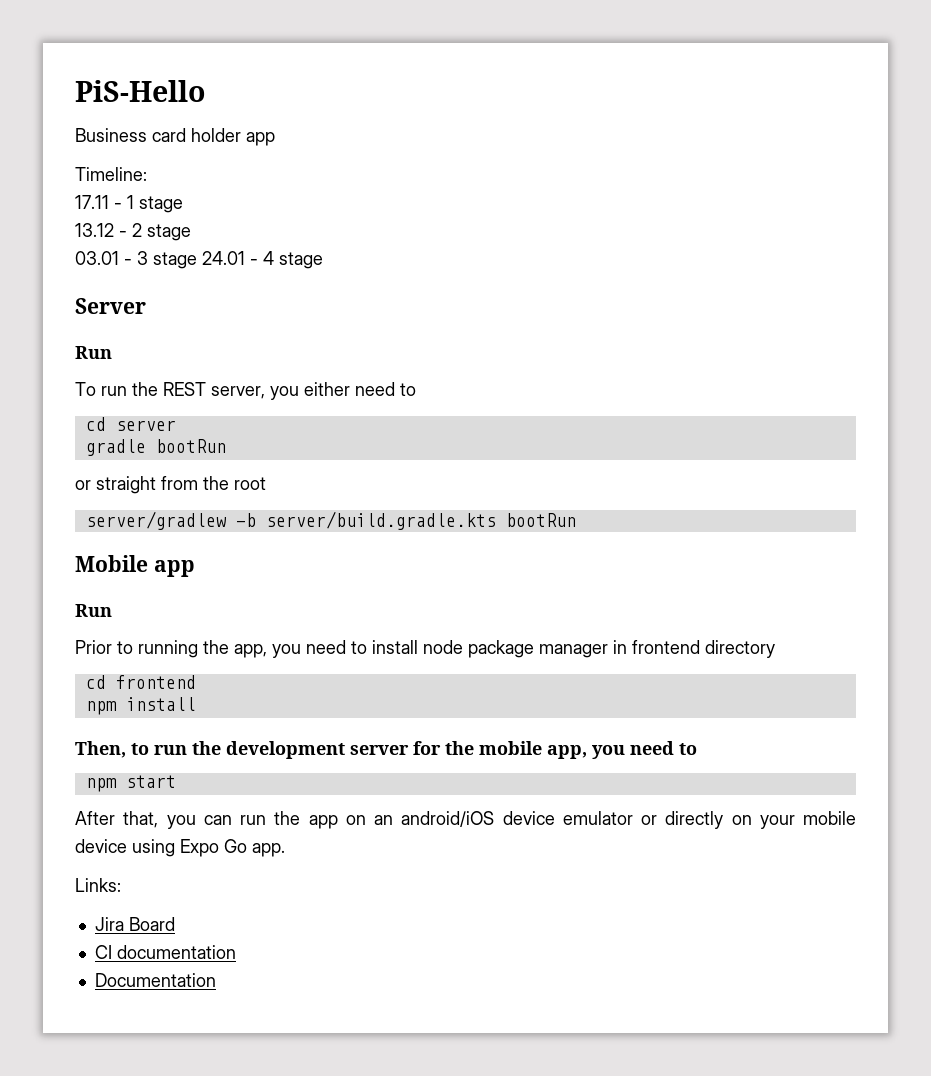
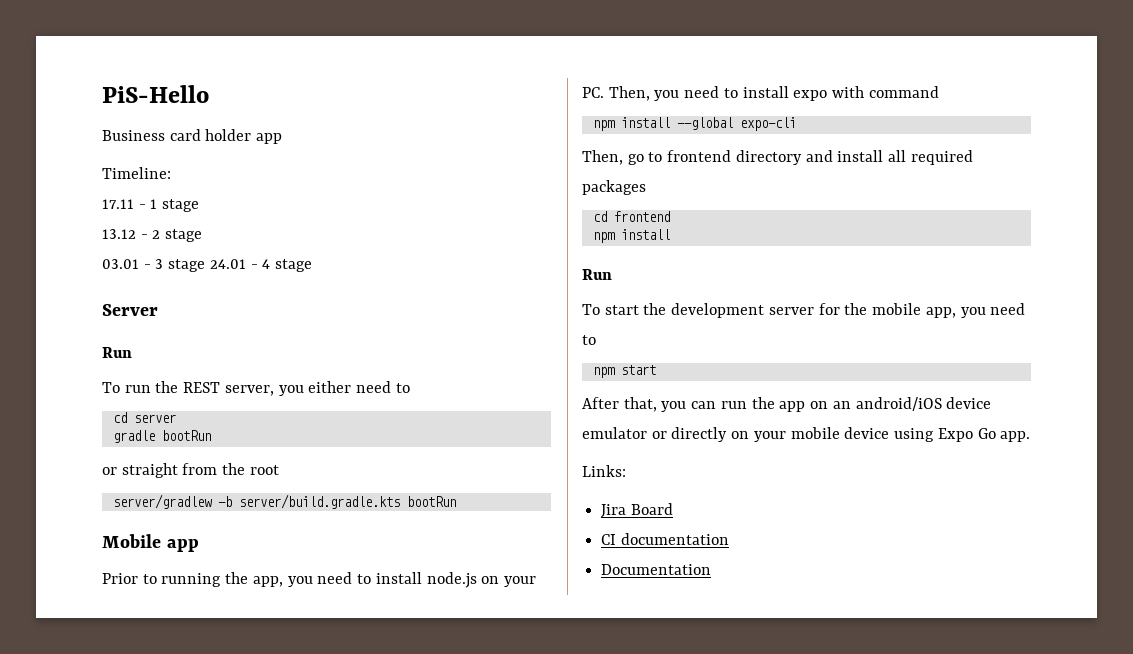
  Mobile app
- Run
- Prior to running the app, you need to install node package manager in frontend directory
+ Prior to running the app, you need to install node.js on your PC. Then, you need to install expo with command
+ npm install --global expo-cli
+ Then, go to frontend directory and install all required packages
  cd frontend
  npm install
- Then, to run the development server for the mobile app, you need to
+ Run
+ To start the development server for the mobile app, you need to

